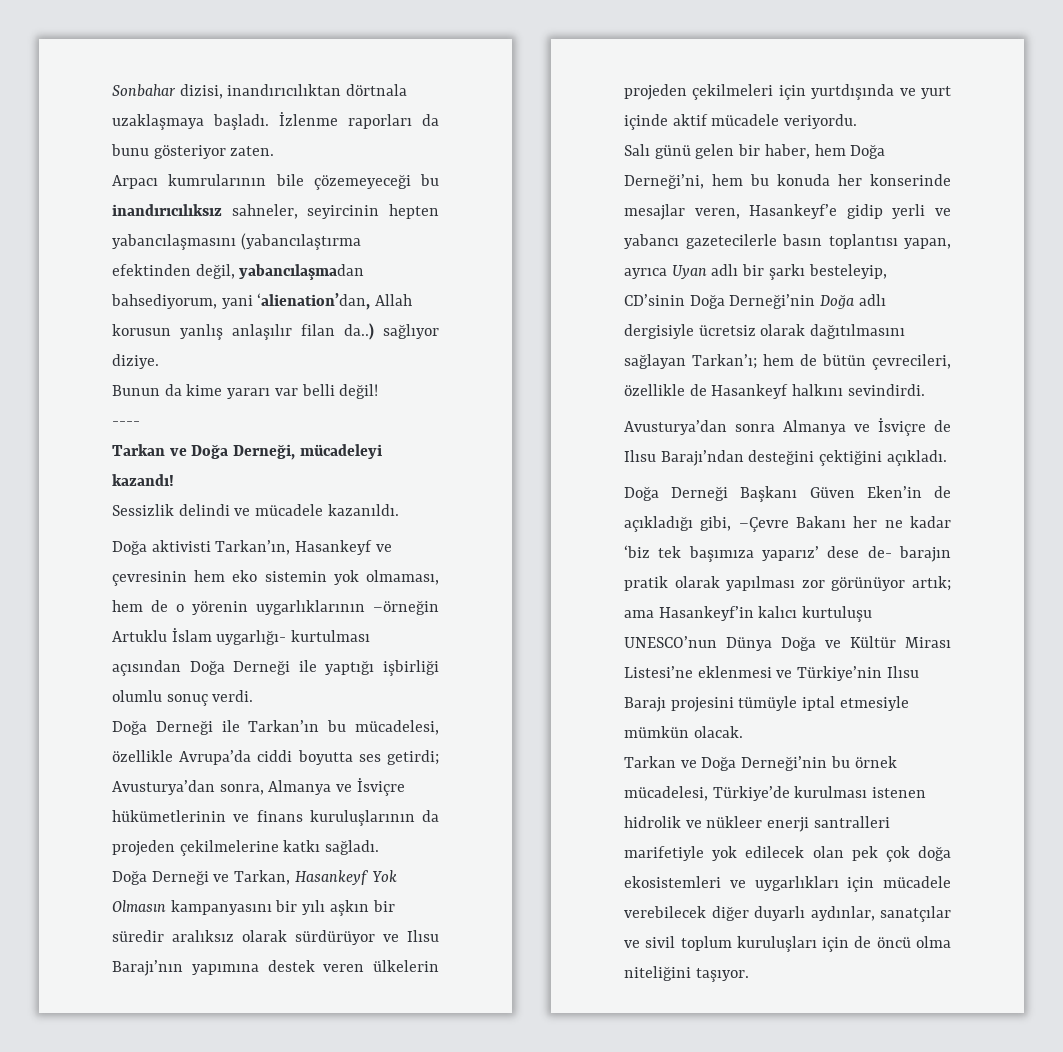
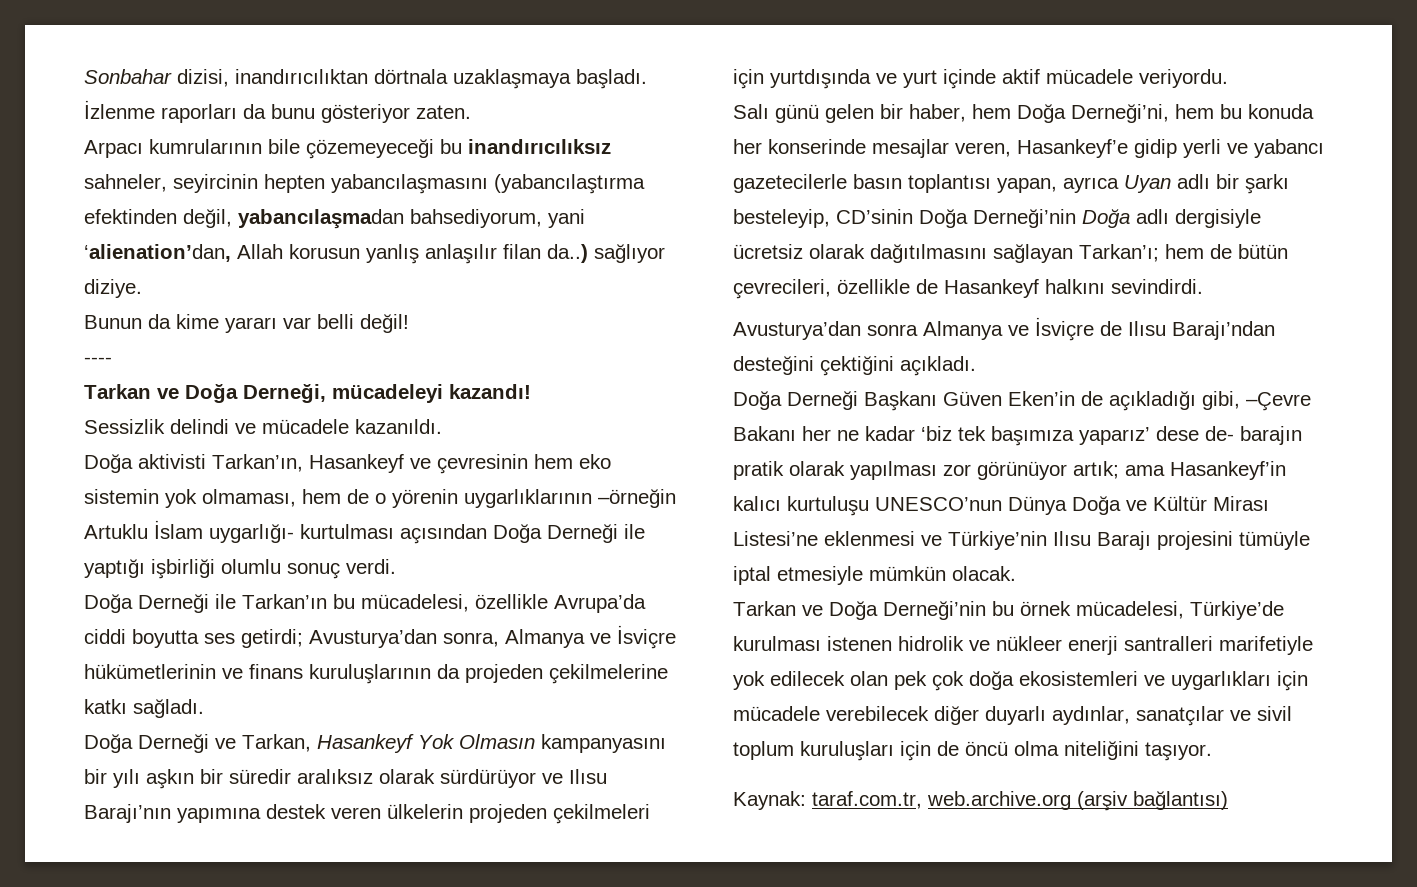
+ Kaynak: taraf.com.tr, web.archive.org (arşiv bağlantısı)

